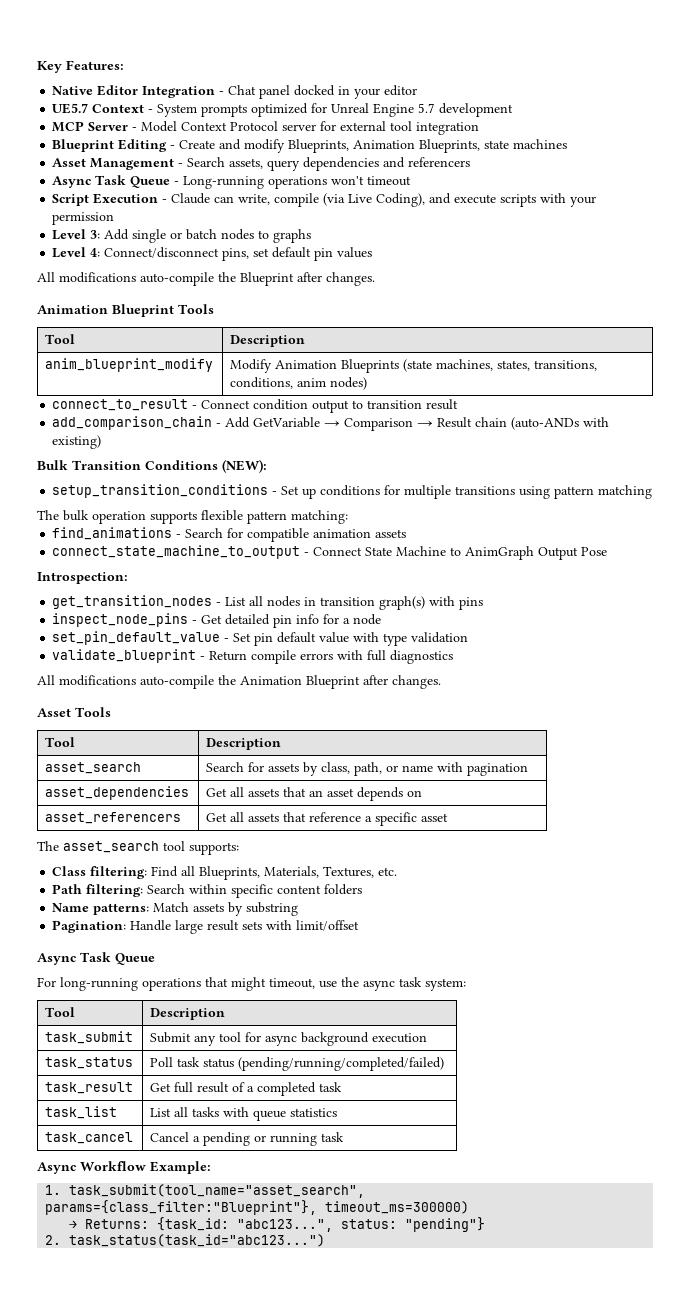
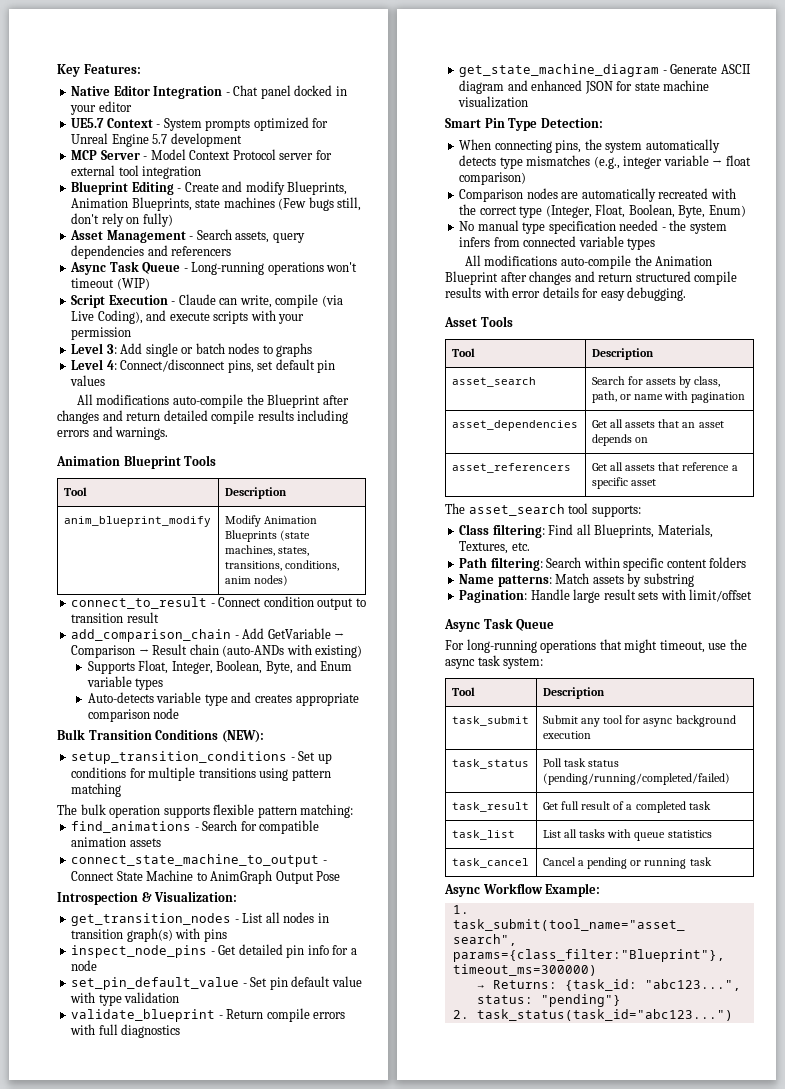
- Blueprint Editing - Create and modify Blueprints, Animation Blueprints, state machines
+ Blueprint Editing - Create and modify Blueprints, Animation Blueprints, state machines (Few bugs still, don't rely on fully)
- Async Task Queue - Long-running operations won't timeout
+ Async Task Queue - Long-running operations won't timeout (WIP)
- All modifications auto-compile the Blueprint after changes.
+ All modifications auto-compile the Blueprint after changes and return detailed compile results including errors and warnings.
+ Supports Float, Integer, Boolean, Byte, and Enum variable types
+ Auto-detects variable type and creates appropriate comparison node
- Introspection:
+ Introspection & Visualization:
+ get_state_machine_diagram - Generate ASCII diagram and enhanced JSON for state machine visualization
+ Smart Pin Type Detection:
+ When connecting pins, the system automatically detects type mismatches (e.g., integer variable → float comparison)
+ Comparison nodes are automatically recreated with the correct type (Integer, Float, Boolean, Byte, Enum)
+ No manual type specification needed - the system infers from connected variable types
- All modifications auto-compile the Animation Blueprint after changes.
+ All modifications auto-compile the Animation Blueprint after changes and return structured compile results with error details for easy debugging.

